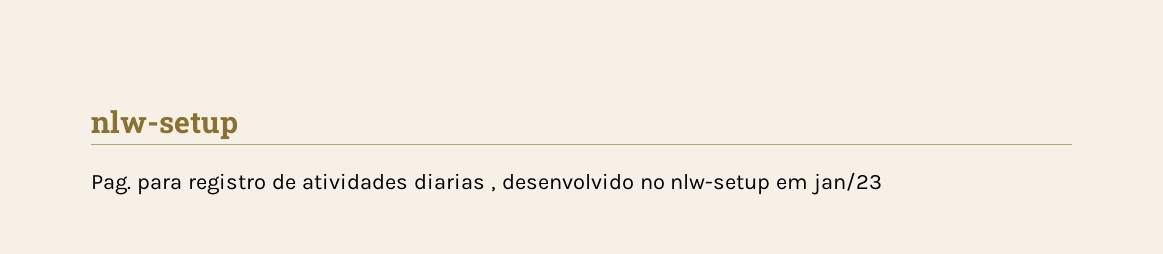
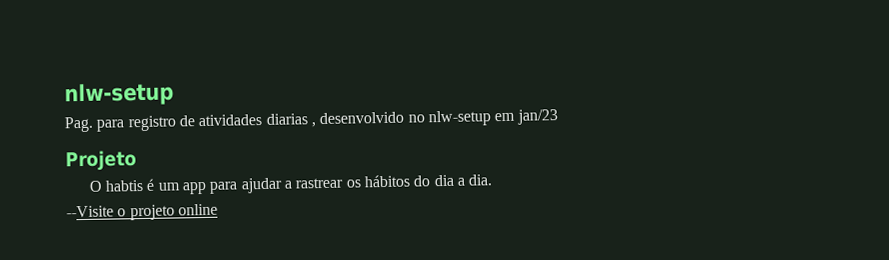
+ Projeto
+ O habtis é um app para ajudar a rastrear os hábitos do dia a dia.
+ --Visite o projeto online

